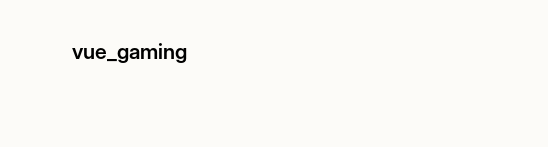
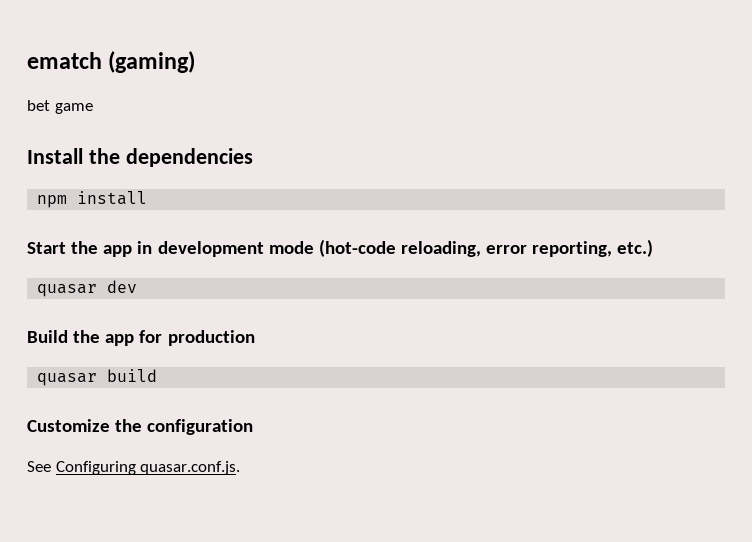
- vue_gaming
+ ematch (gaming)
+ bet game
+ Install the dependencies
+ npm install
+ Start the app in development mode (hot-code reloading, error reporting, etc.)
+ quasar dev
+ Build the app for production
+ quasar build
+ Customize the configuration
+ See Configuring quasar.conf.js.

